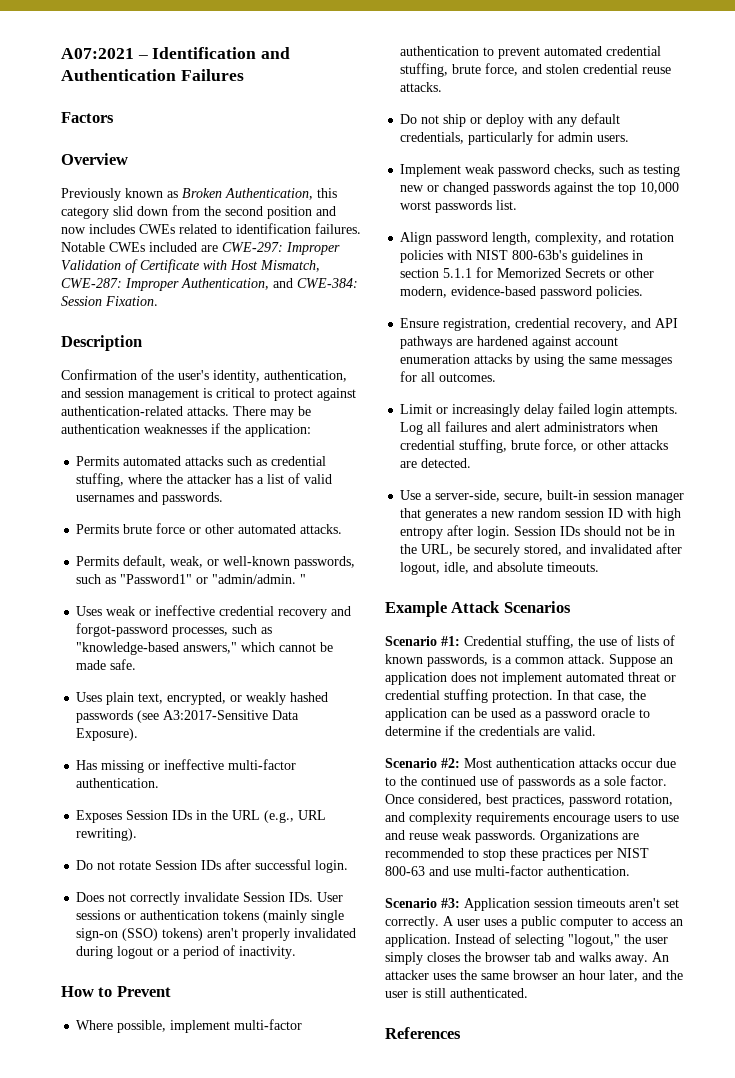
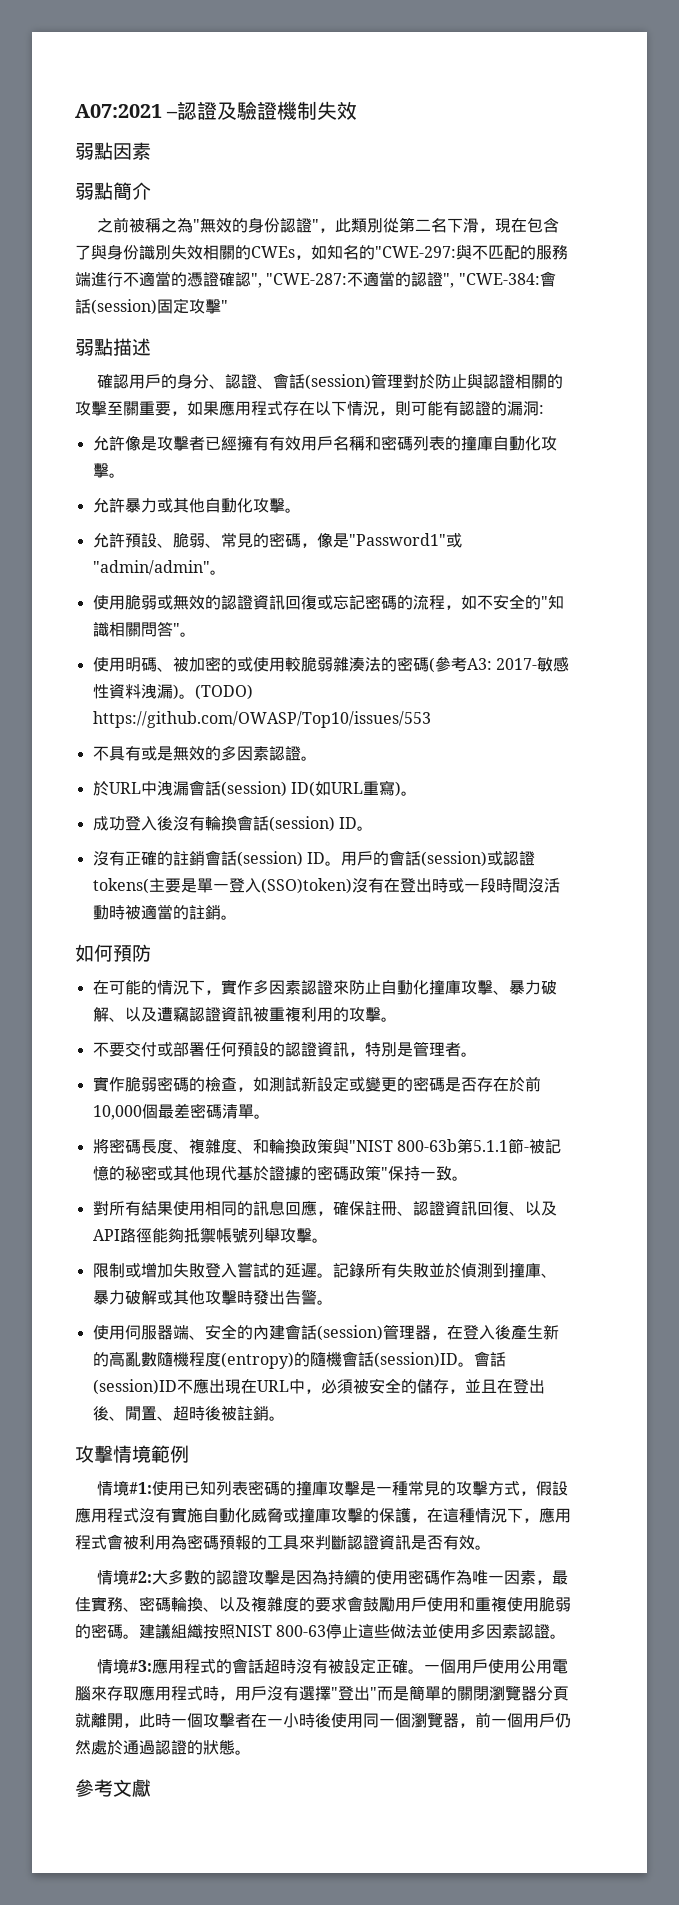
- A07:2021 – Identification and Authentication Failures
- Factors
- Overview
- Previously known as Broken Authentication, this category slid down from the second position and now includes CWEs related to identification failures. Notable CWEs included are CWE-297: Improper Validation of Certificate with Host Mismatch, CWE-287: Improper Authentication, and CWE-384: Session Fixation.
- Description
- Confirmation of the user's identity, authentication, and session management is critical to protect against authentication-related attacks. There may be authentication weaknesses if the application:
- Permits automated attacks such as credential stuffing, where the attacker has a list of valid usernames and passwords.
- Permits brute force or other automated attacks.
- Permits default, weak, or well-known passwords, such as "Password1" or "admin/admin. "
- Uses weak or ineffective credential recovery and forgot-password processes, such as "knowledge-based answers," which cannot be made safe.
- Uses plain text, encrypted, or weakly hashed passwords (see A3:2017-Sensitive Data Exposure).
- Has missing or ineffective multi-factor authentication.
- Exposes Session IDs in the URL (e.g., URL rewriting).
- Do not rotate Session IDs after successful login.
- Does not correctly invalidate Session IDs. User sessions or authentication tokens (mainly single sign-on (SSO) tokens) aren't properly invalidated during logout or a period of inactivity.
- How to Prevent
- Where possible, implement multi-factor authentication to prevent automated credential stuffing, brute force, and stolen credential reuse attacks.
- Do not ship or deploy with any default credentials, particularly for admin users.
- Implement weak password checks, such as testing new or changed passwords against the top 10,000 worst passwords list.
- Align password length, complexity, and rotation policies with NIST 800-63b's guidelines in section 5.1.1 for Memorized Secrets or other modern, evidence-based password policies.
- Ensure registration, credential recovery, and API pathways are hardened against account enumeration attacks by using the same messages for all outcomes.
- Limit or increasingly delay failed login attempts. Log all failures and alert administrators when credential stuffing, brute force, or other attacks are detected.
- Use a server-side, secure, built-in session manager that generates a new random session ID with high entropy after login. Session IDs should not be in the URL, be securely stored, and invalidated after logout, idle, and absolute timeouts.
- Example Attack Scenarios
- Scenario #1: Credential stuffing, the use of lists of known passwords, is a common attack. Suppose an application does not implement automated threat or credential stuffing protection. In that case, the application can be used as a password oracle to determine if the credentials are valid.
- Scenario #2: Most authentication attacks occur due to the continued use of passwords as a sole factor. Once considered, best practices, password rotation, and complexity requirements encourage users to use and reuse weak passwords. Organizations are recommended to stop these practices per NIST 800-63 and use multi-factor authentication.
- Scenario #3: Application session timeouts aren't set correctly. A user uses a public computer to access an application. Instead of selecting "logout," the user simply closes the browser tab and walks away. An attacker uses the same browser an hour later, and the user is still authenticated.
- References
+ A07:2021 –認證及驗證機制失效
+ 弱點因素
+ 弱點簡介
+ 之前被稱之為"無效的身份認證"，此類別從第二名下滑，現在包含了與身份識別失效相關的CWEs，如知名的"CWE-297:與不匹配的服務端進行不適當的憑證確認", "CWE-287:不適當的認證", "CWE-384:會話(session)固定攻擊"
+ 弱點描述
+ 確認用戶的身分、認證、會話(session)管理對於防止與認證相關的攻擊至關重要，如果應用程式存在以下情況，則可能有認證的漏洞:
+ 允許像是攻擊者已經擁有有效用戶名稱和密碼列表的撞庫自動化攻擊。
+ 允許暴力或其他自動化攻擊。
+ 允許預設、脆弱、常見的密碼，像是"Password1"或"admin/admin"。
+ 使用脆弱或無效的認證資訊回復或忘記密碼的流程，如不安全的"知識相關問答"。
+ 使用明碼、被加密的或使用較脆弱雜湊法的密碼(參考A3: 2017-敏感性資料洩漏)。(TODO) https://github.com/OWASP/Top10/issues/553
+ 不具有或是無效的多因素認證。
+ 於URL中洩漏會話(session) ID(如URL重寫)。
+ 成功登入後沒有輪換會話(session) ID。
+ 沒有正確的註銷會話(session) ID。用戶的會話(session)或認證tokens(主要是單一登入(SSO)token)沒有在登出時或一段時間沒活動時被適當的註銷。
+ 如何預防
+ 在可能的情況下，實作多因素認證來防止自動化撞庫攻擊、暴力破解、以及遭竊認證資訊被重複利用的攻擊。
+ 不要交付或部署任何預設的認證資訊，特別是管理者。
+ 實作脆弱密碼的檢查，如測試新設定或變更的密碼是否存在於前10,000個最差密碼清單。
+ 將密碼長度、複雜度、和輪換政策與"NIST 800-63b第5.1.1節-被記憶的秘密或其他現代基於證據的密碼政策"保持一致。
+ 對所有結果使用相同的訊息回應，確保註冊、認證資訊回復、以及API路徑能夠抵禦帳號列舉攻擊。
+ 限制或增加失敗登入嘗試的延遲。記錄所有失敗並於偵測到撞庫、暴力破解或其他攻擊時發出告警。
+ 使用伺服器端、安全的內建會話(session)管理器，在登入後產生新的高亂數隨機程度(entropy)的隨機會話(session)ID。會話(session)ID不應出現在URL中，必須被安全的儲存，並且在登出後、閒置、超時後被註銷。
+ 攻擊情境範例
+ 情境#1:使用已知列表密碼的撞庫攻擊是一種常見的攻擊方式，假設應用程式沒有實施自動化威脅或撞庫攻擊的保護，在這種情況下，應用程式會被利用為密碼預報的工具來判斷認證資訊是否有效。
+ 情境#2:大多數的認證攻擊是因為持續的使用密碼作為唯一因素，最佳實務、密碼輪換、以及複雜度的要求會鼓勵用戶使用和重複使用脆弱的密碼。建議組織按照NIST 800-63停止這些做法並使用多因素認證。
+ 情境#3:應用程式的會話超時沒有被設定正確。一個用戶使用公用電腦來存取應用程式時，用戶沒有選擇"登出"而是簡單的關閉瀏覽器分頁就離開，此時一個攻擊者在一小時後使用同一個瀏覽器，前一個用戶仍然處於通過認證的狀態。
+ 參考文獻

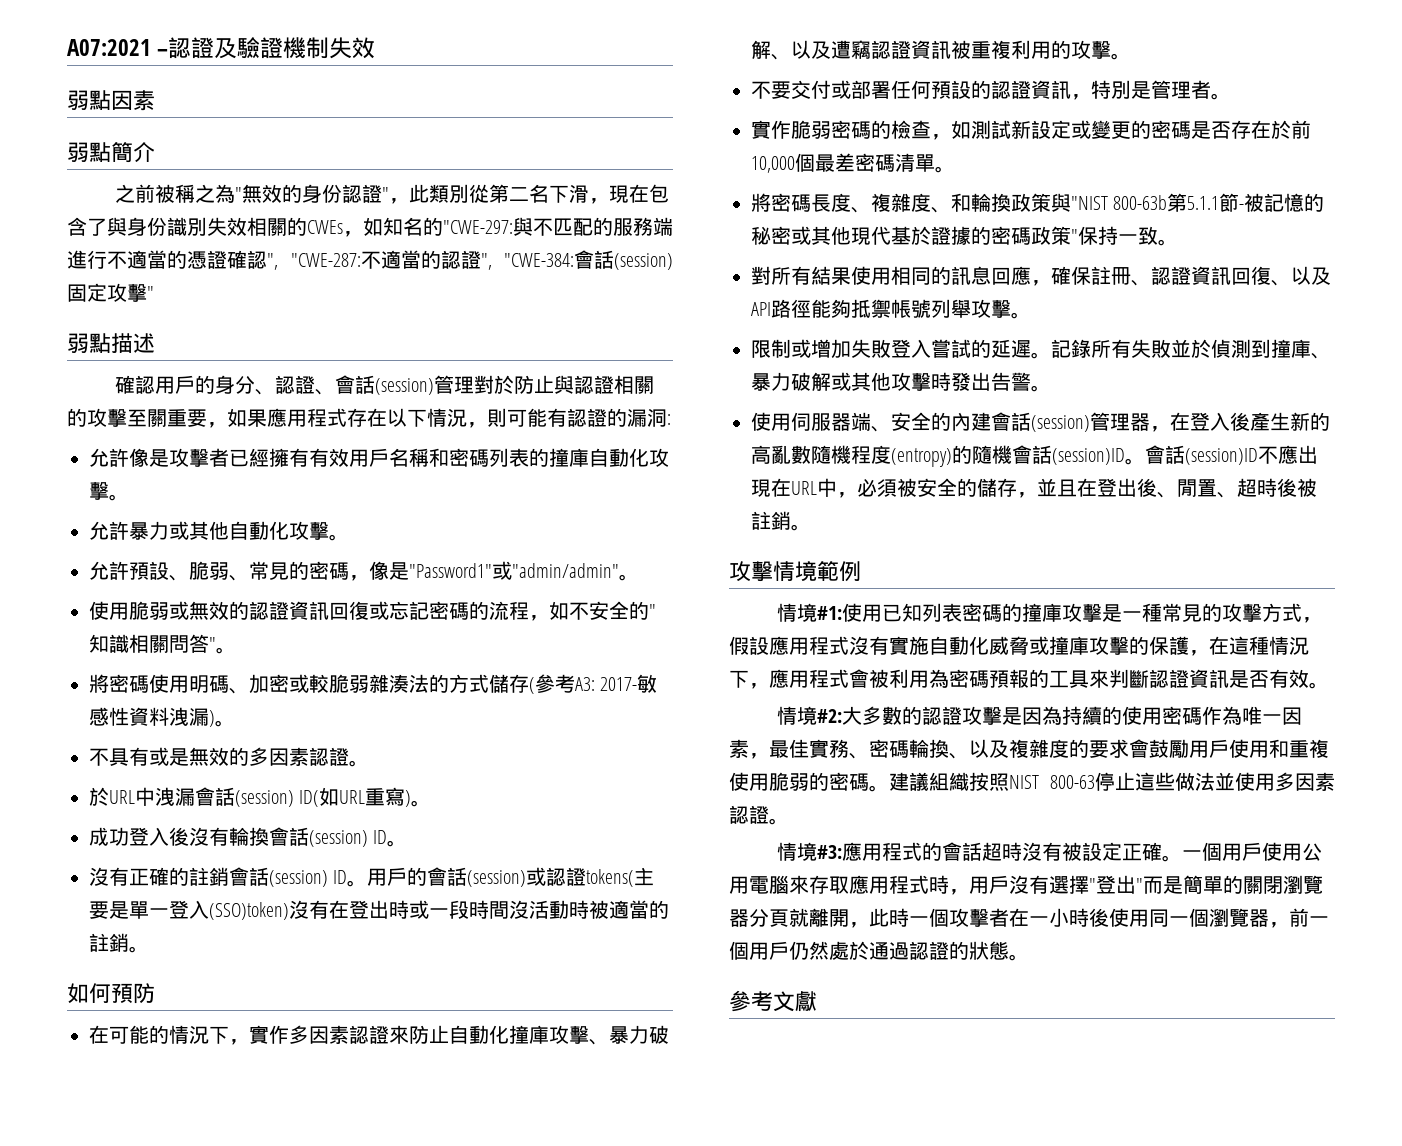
- 使用明碼、被加密的或使用較脆弱雜湊法的密碼(參考A3: 2017-敏感性資料洩漏)。(TODO) https://github.com/OWASP/Top10/issues/553
+ 將密碼使用明碼、加密或較脆弱雜湊法的方式儲存(參考A3: 2017-敏感性資料洩漏)。

